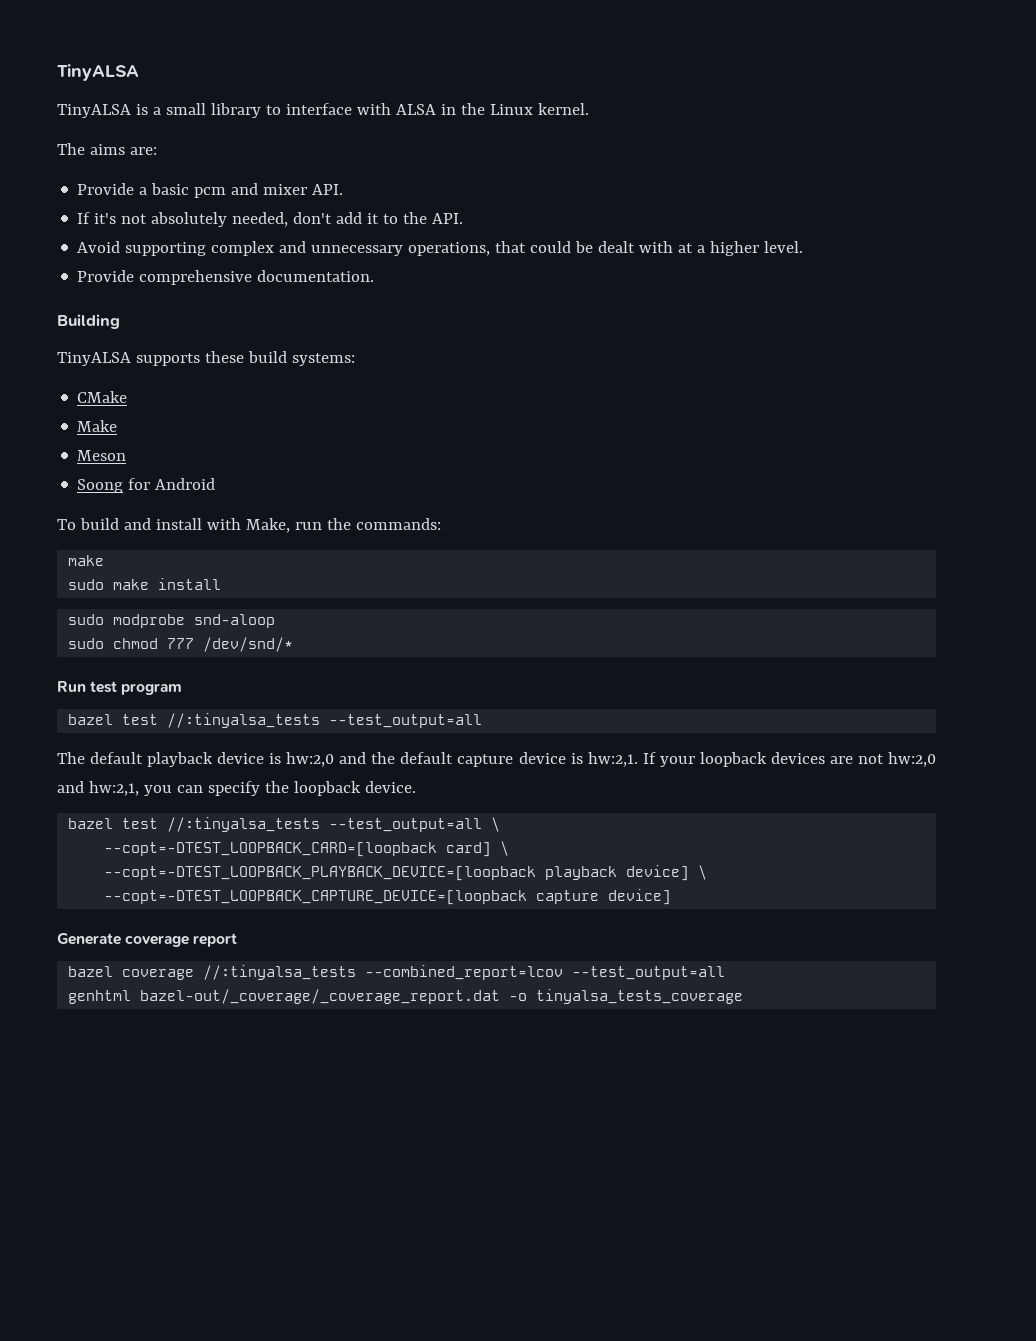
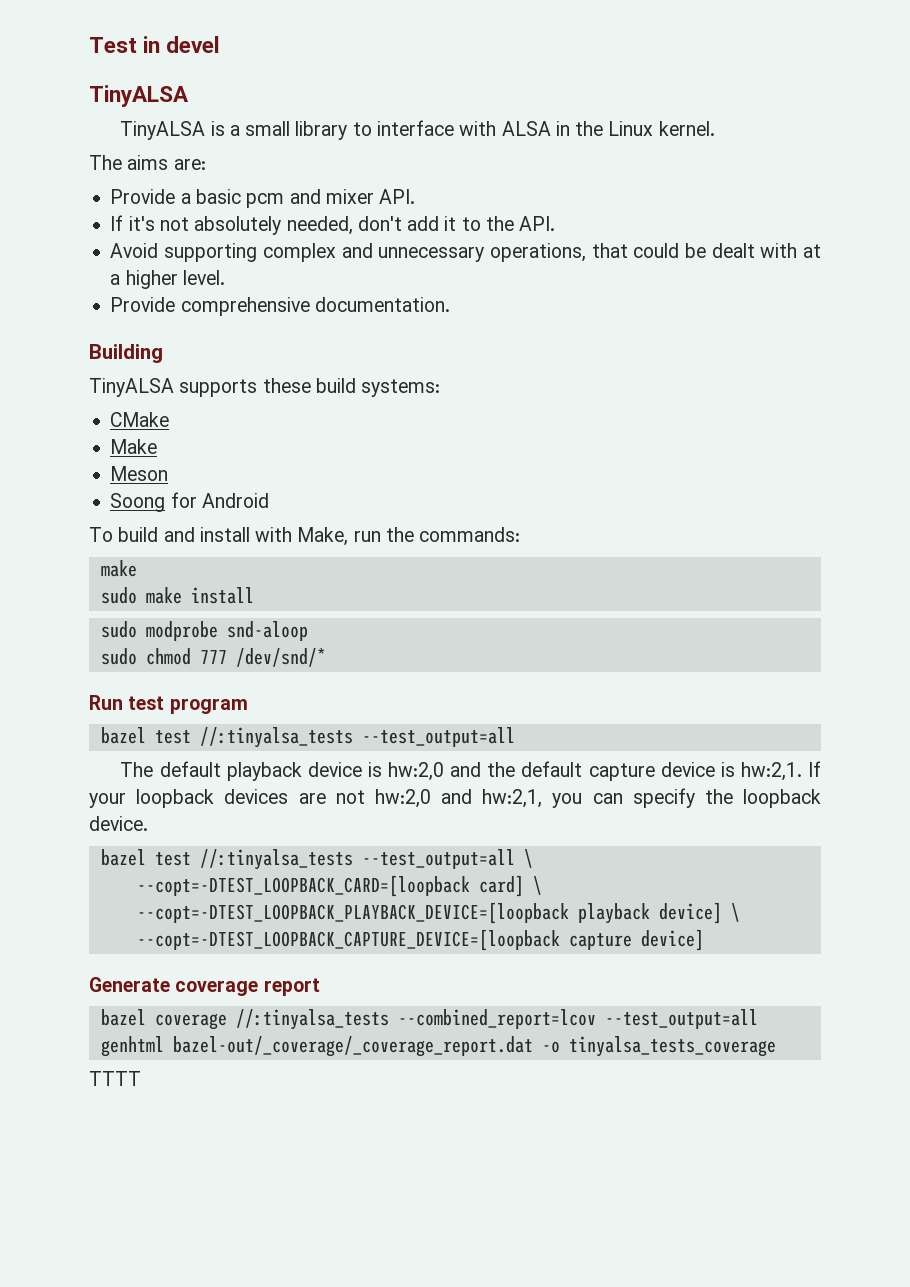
+ Test in devel
+ TTTT

